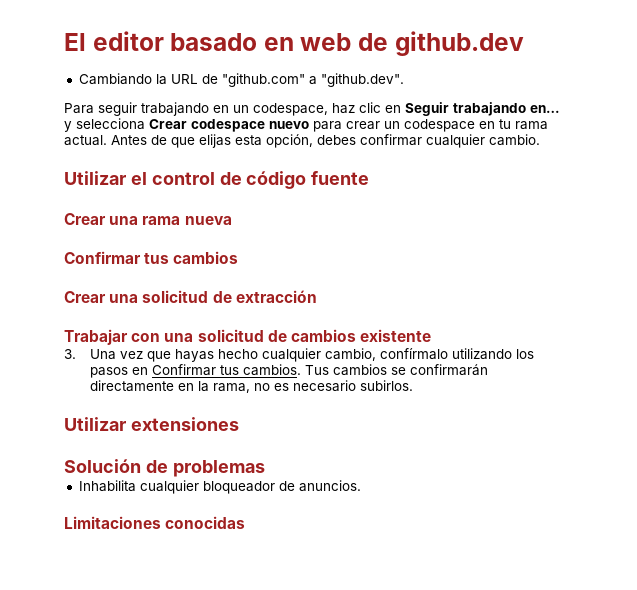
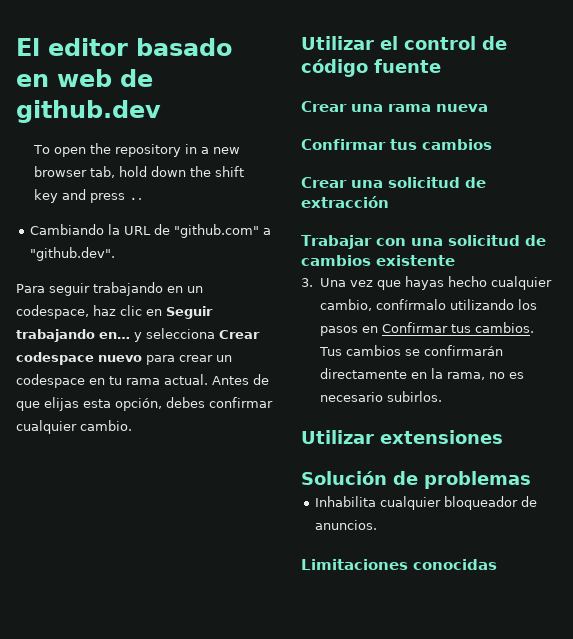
+ To open the repository in a new browser tab, hold down the shift key and press ..

